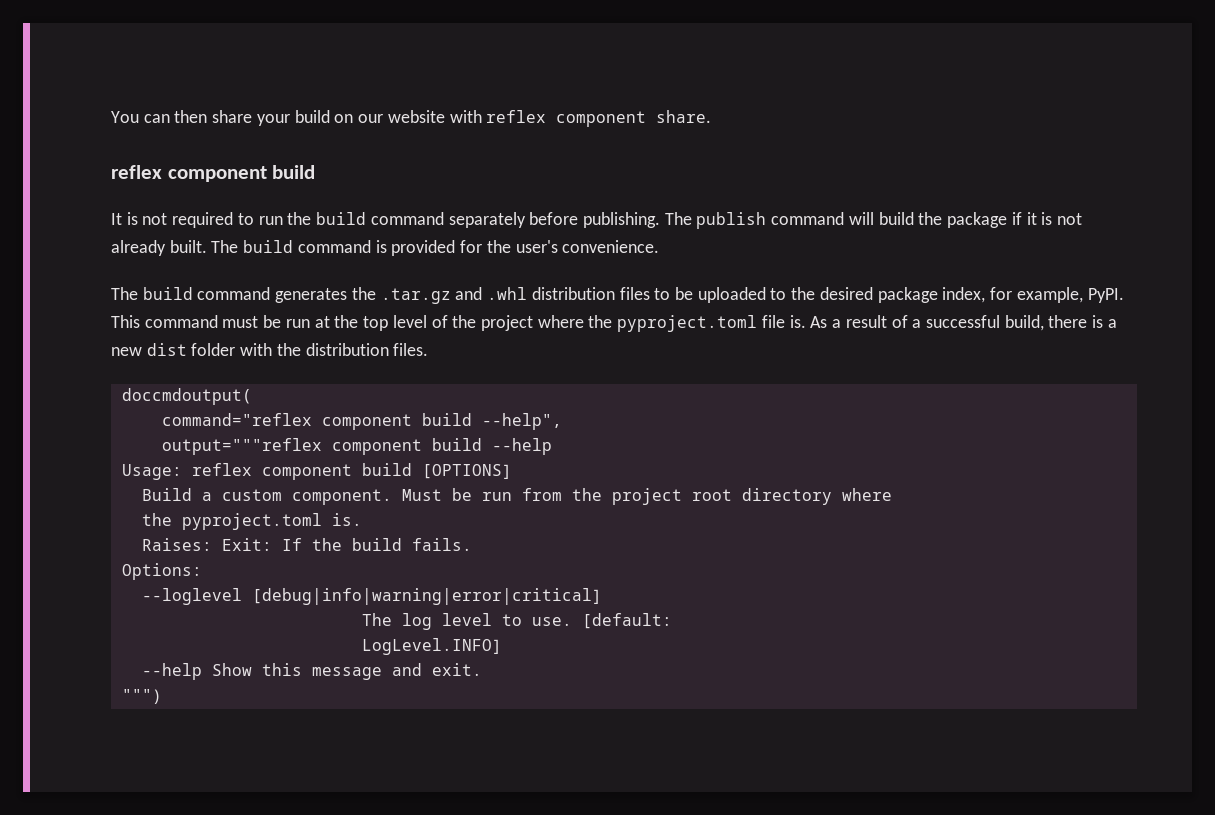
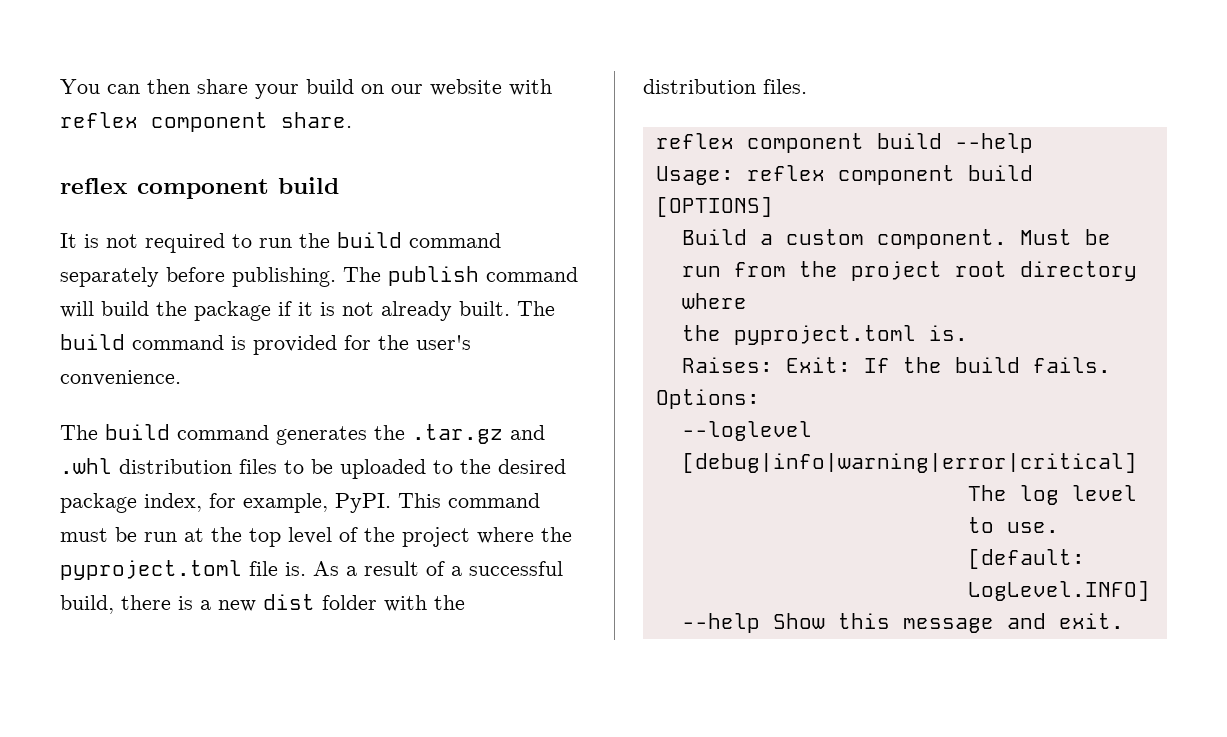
- doccmdoutput(
- command="reflex component build --help",
- output="""reflex component build --help
+ reflex component build --help
- """)

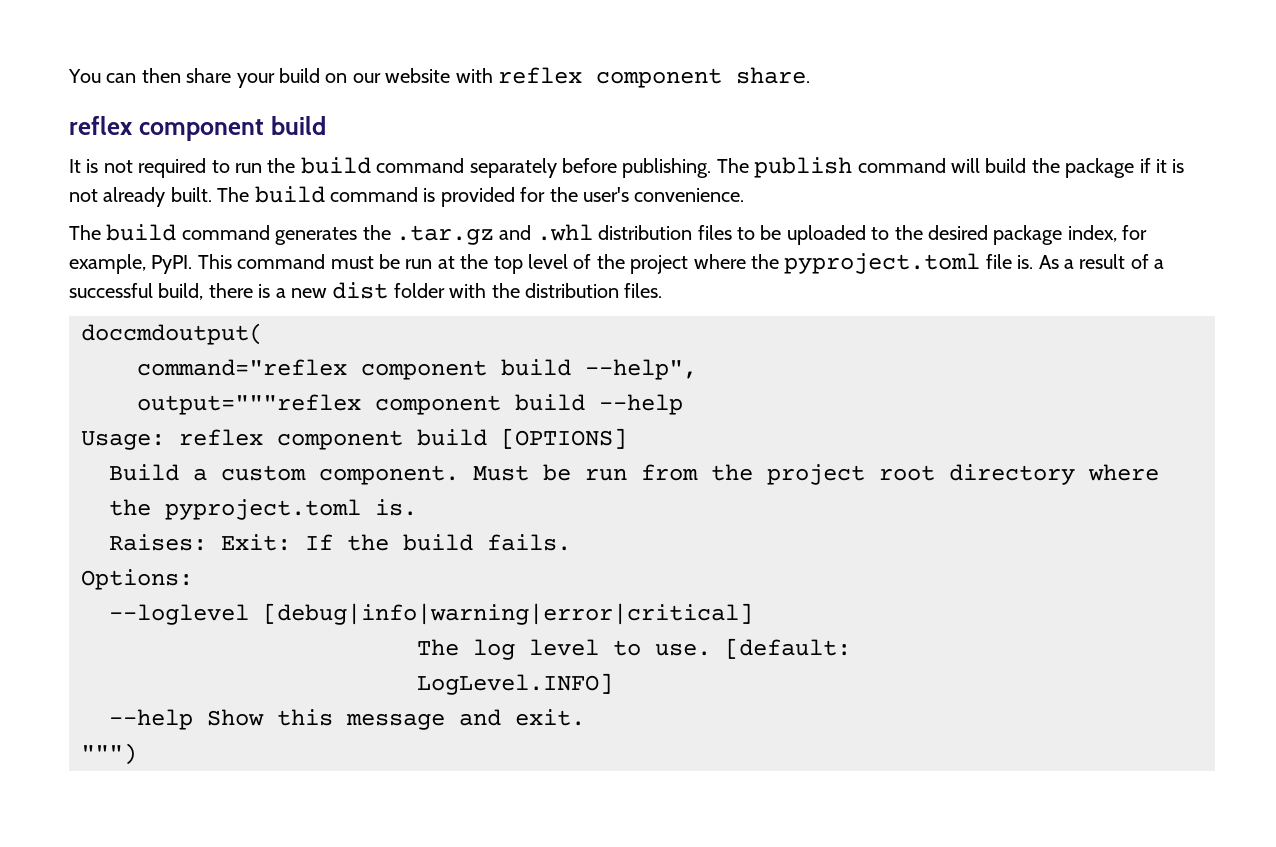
- reflex component build --help
+ doccmdoutput(
+ command="reflex component build --help",
+ output="""reflex component build --help
+ """)

